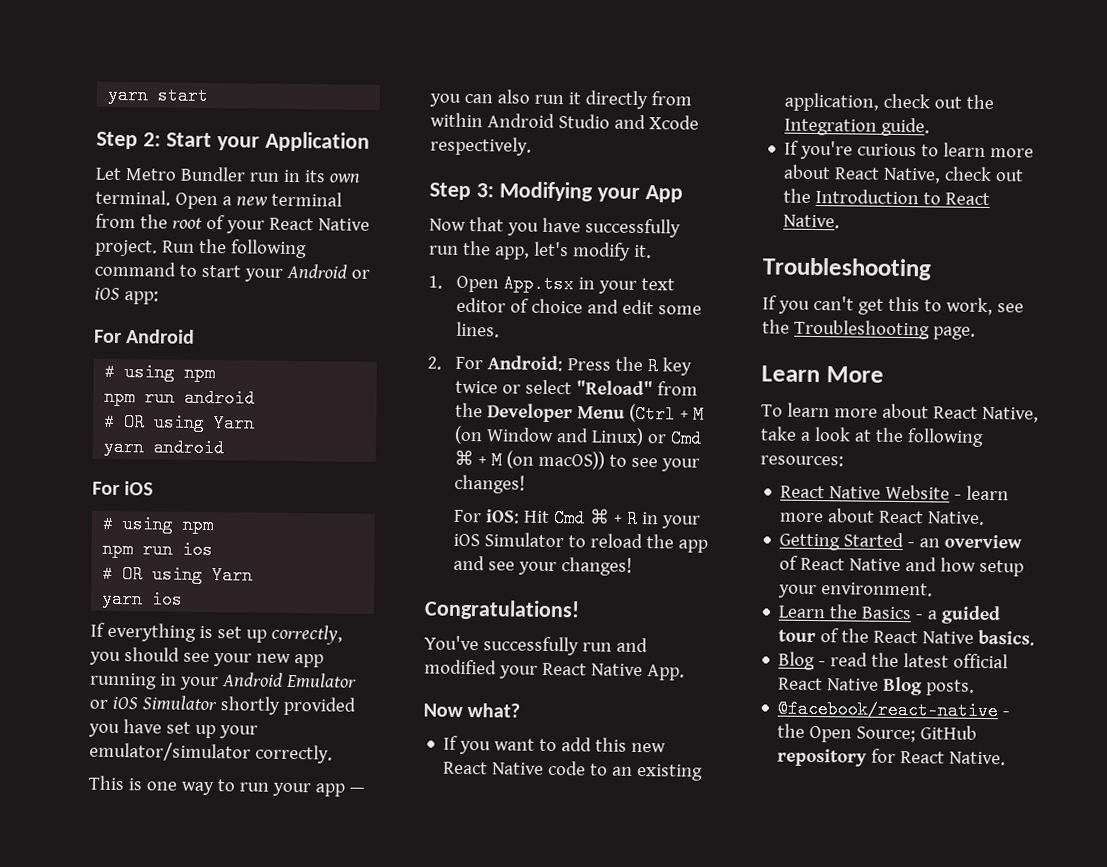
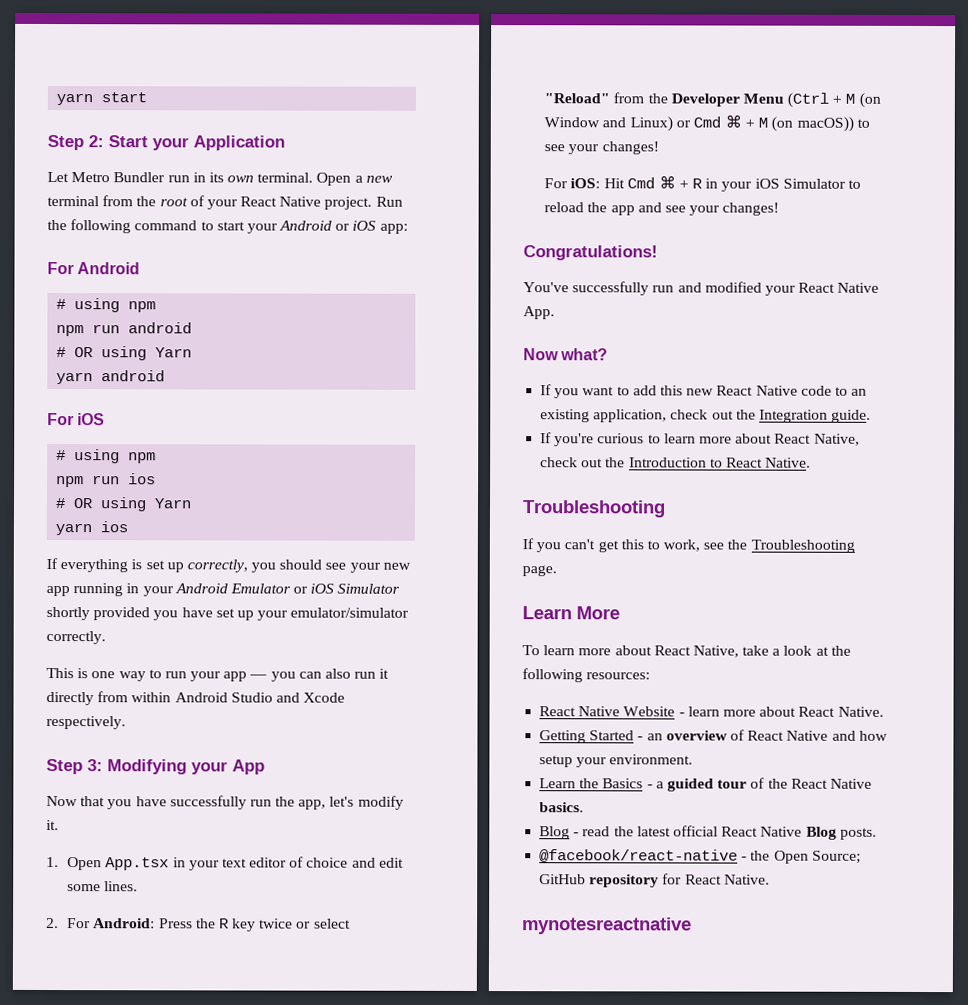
+ mynotesreactnative

